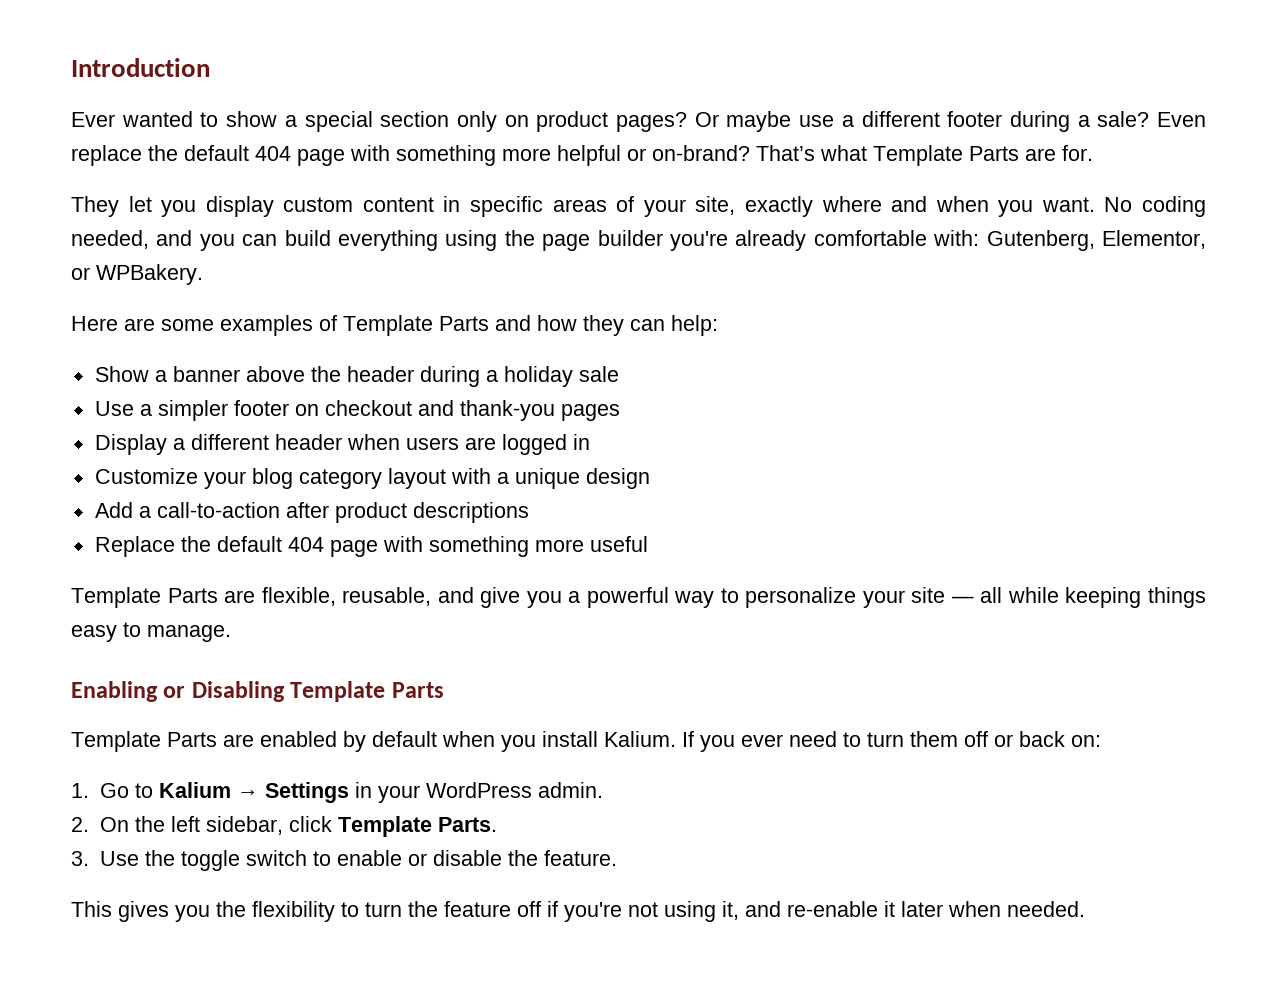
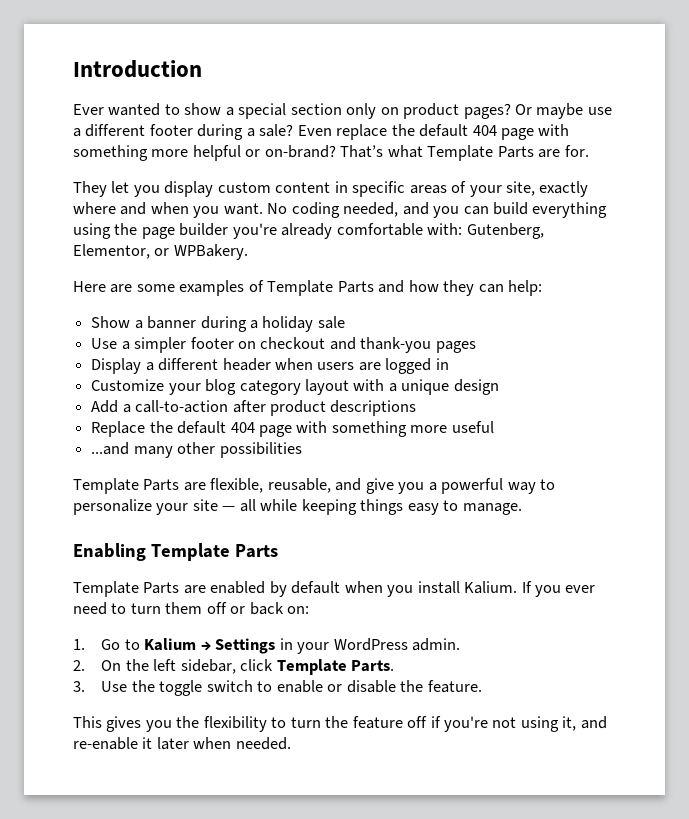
- Show a banner above the header during a holiday sale
+ Show a banner during a holiday sale
+ ...and many other possibilities
- Enabling or Disabling Template Parts
+ Enabling Template Parts

